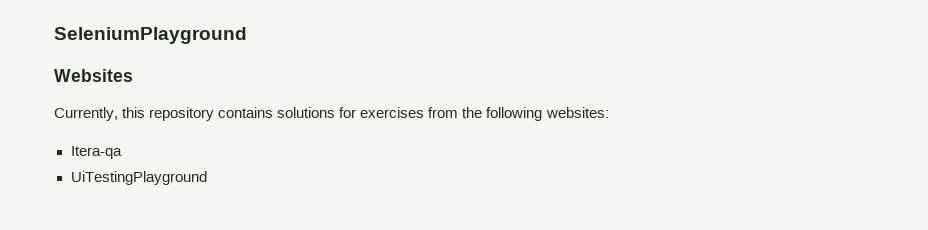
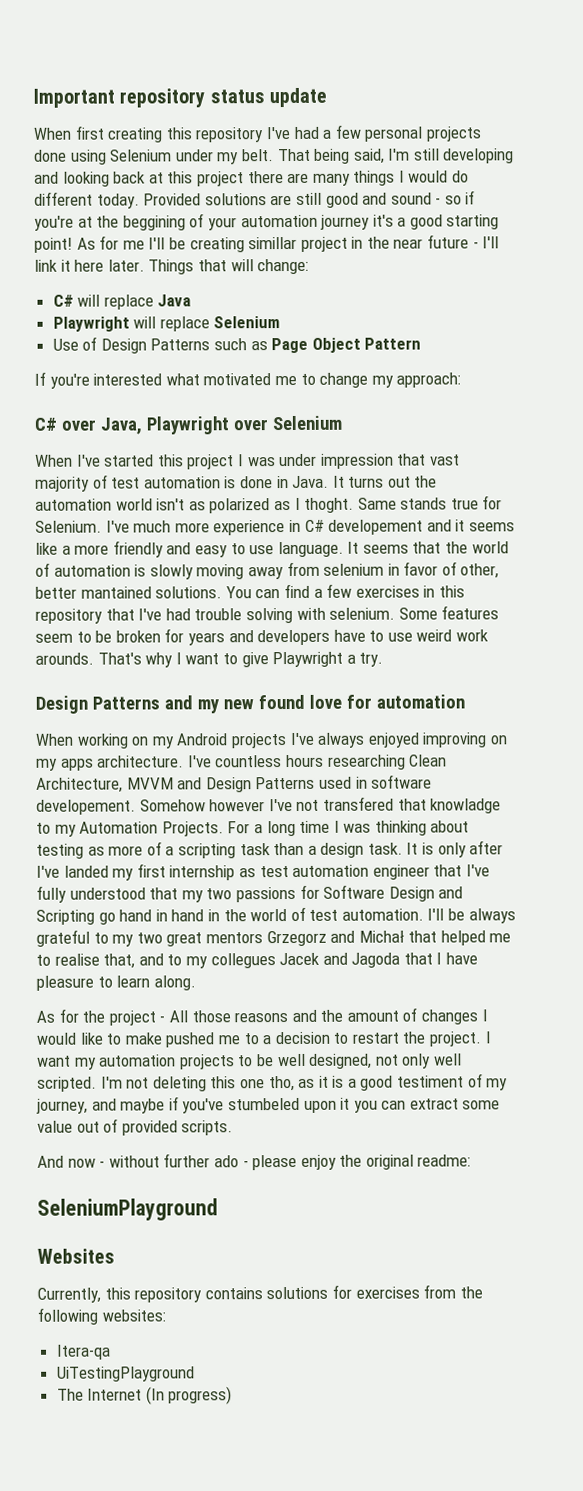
+ Important repository status update
+ When first creating this repository I've had a few personal projects done using Selenium under my belt. That being said, I'm still developing and looking back at this project there are many things I would do different today. Provided solutions are still good and sound - so if you're at the beggining of your automation journey it's a good starting point! As for me I'll be creating simillar project in the near future - I'll link it here later. Things that will change:
+ C# will replace Java
+ Playwright will replace Selenium
+ Use of Design Patterns such as Page Object Pattern
+ If you're interested what motivated me to change my approach:
+ C# over Java, Playwright over Selenium
+ When I've started this project I was under impression that vast majority of test automation is done in Java. It turns out the automation world isn't as polarized as I thoght. Same stands true for Selenium. I've much more experience in C# developement and it seems like a more friendly and easy to use language. It seems that the world of automation is slowly moving away from selenium in favor of other, better mantained solutions. You can find a few exercises in this repository that I've had trouble solving with selenium. Some features seem to be broken for years and developers have to use weird work arounds. That's why I want to give Playwright a try.
+ Design Patterns and my new found love for automation
+ When working on my Android projects I've always enjoyed improving on my apps architecture. I've countless hours researching Clean Architecture, MVVM and Design Patterns used in software developement. Somehow however I've not transfered that knowladge to my Automation Projects. For a long time I was thinking about testing as more of a scripting task than a design task. It is only after I've landed my first internship as test automation engineer that I've fully understood that my two passions for Software Design and Scripting go hand in hand in the world of test automation. I'll be always grateful to my two great mentors Grzegorz and Michał that helped me to realise that, and to my collegues Jacek and Jagoda that I have pleasure to learn along.
+ As for the project - All those reasons and the amount of changes I would like to make pushed me to a decision to restart the project. I want my automation projects to be well designed, not only well scripted. I'm not deleting this one tho, as it is a good testiment of my journey, and maybe if you've stumbeled upon it you can extract some value out of provided scripts.
+ And now - without further ado - please enjoy the original readme:
+ The Internet (In progress)

